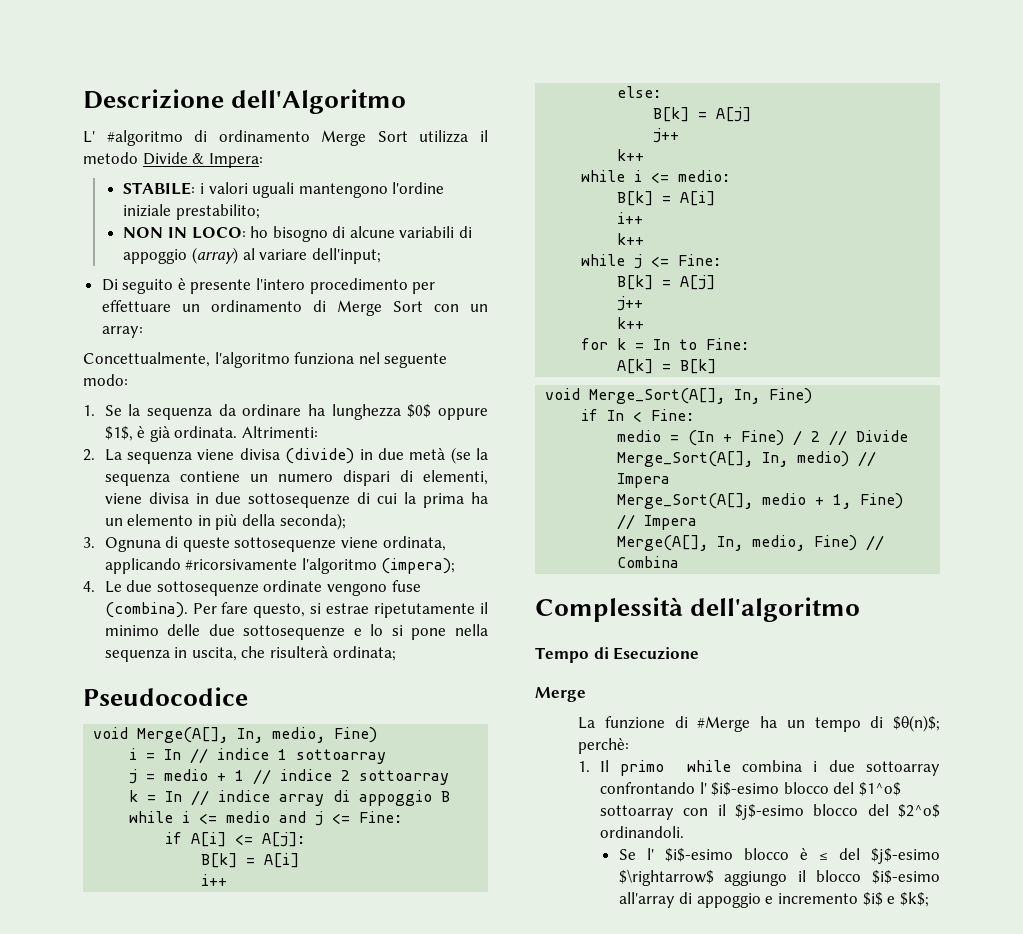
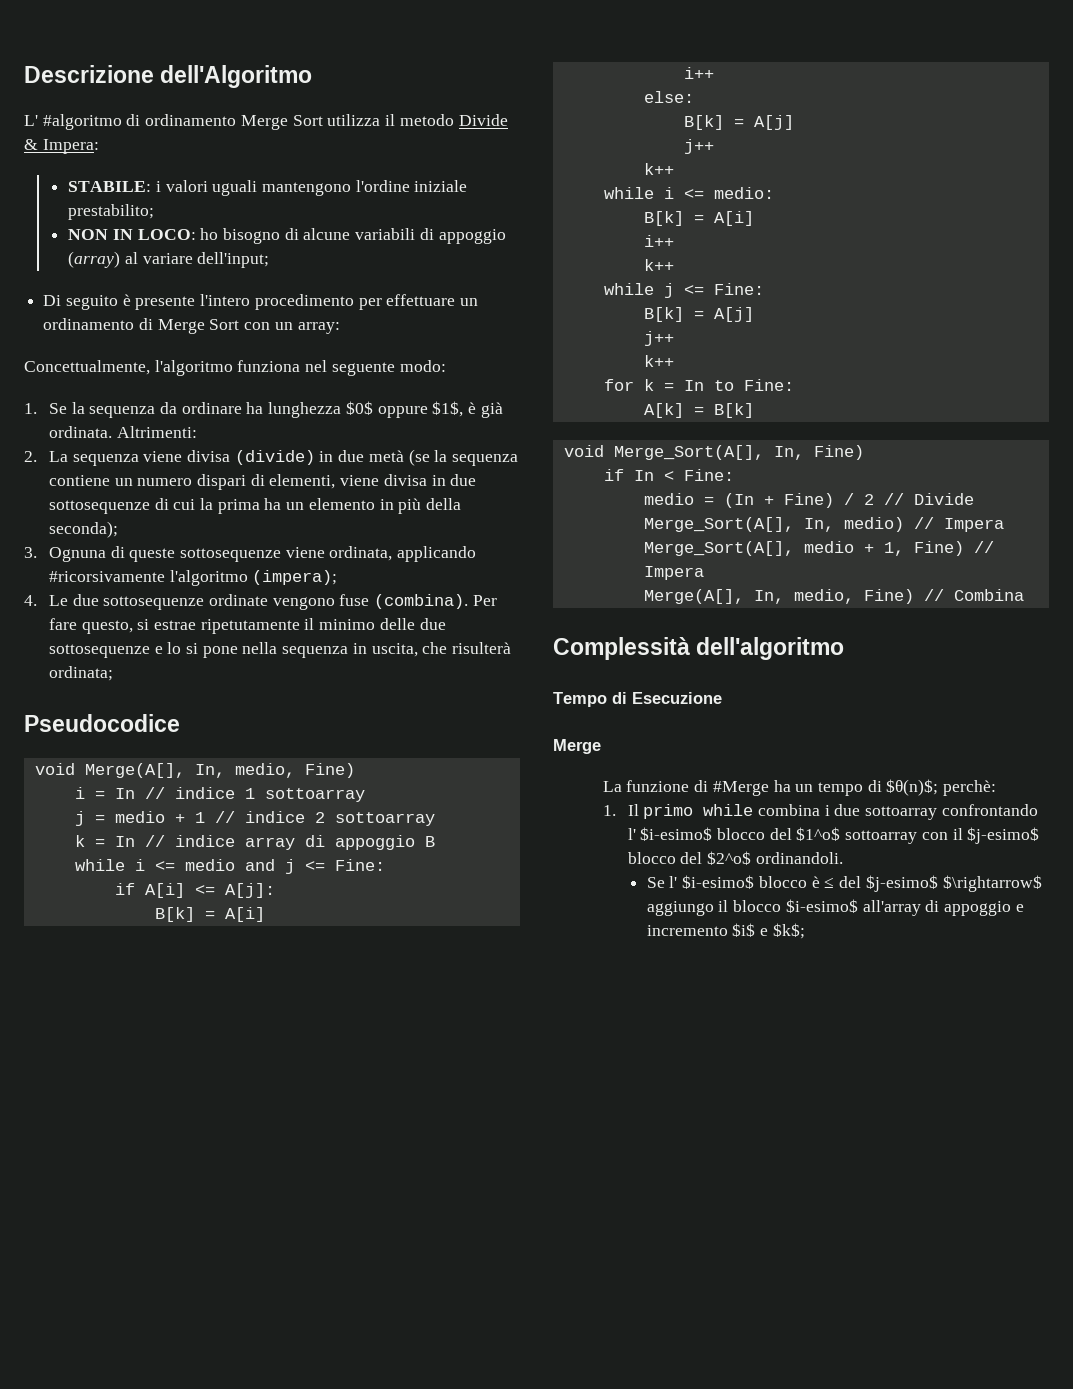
- 1. Il primo while combina i due sottoarray confrontando l' $i$-esimo blocco del $1^o$ sottoarray con il $j$-esimo blocco del $2^o$ ordinandoli.
+ 1. Il primo while combina i due sottoarray confrontando l' $i-esimo$ blocco del $1^o$ sottoarray con il $j-esimo$ blocco del $2^o$ ordinandoli.
- Se l' $i$-esimo blocco è ≤ del $j$-esimo $\rightarrow$ aggiungo il blocco $i$-esimo all'array di appoggio e incremento $i$ e $k$;
+ Se l' $i-esimo$ blocco è ≤ del $j-esimo$ $\rightarrow$ aggiungo il blocco $i-esimo$ all'array di appoggio e incremento $i$ e $k$;

